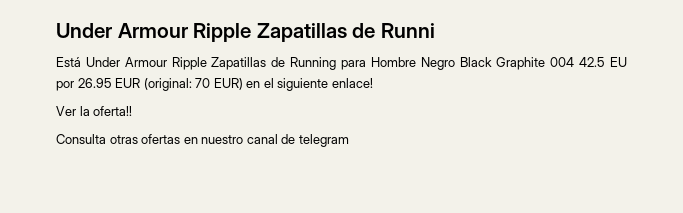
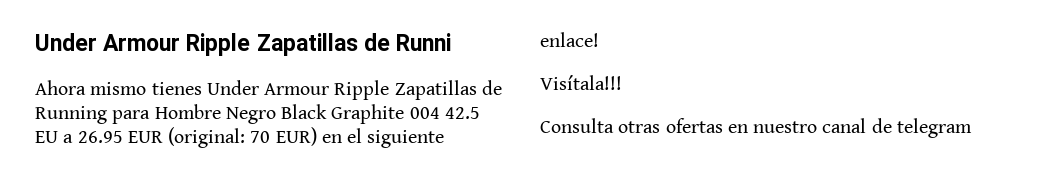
- Está Under Armour Ripple Zapatillas de Running para Hombre Negro Black Graphite 004 42.5 EU por 26.95 EUR (original: 70 EUR) en el siguiente enlace!
+ Ahora mismo tienes Under Armour Ripple Zapatillas de Running para Hombre Negro Black Graphite 004 42.5 EU a 26.95 EUR (original: 70 EUR) en el siguiente enlace!
- Ver la oferta!!
+ Visítala!!!

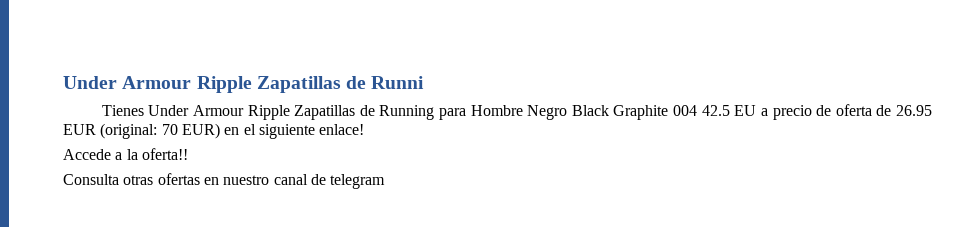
- Ahora mismo tienes Under Armour Ripple Zapatillas de Running para Hombre Negro Black Graphite 004 42.5 EU a 26.95 EUR (original: 70 EUR) en el siguiente enlace!
+ Tienes Under Armour Ripple Zapatillas de Running para Hombre Negro Black Graphite 004 42.5 EU a precio de oferta de 26.95 EUR (original: 70 EUR) en el siguiente enlace!
- Visítala!!!
+ Accede a la oferta!!

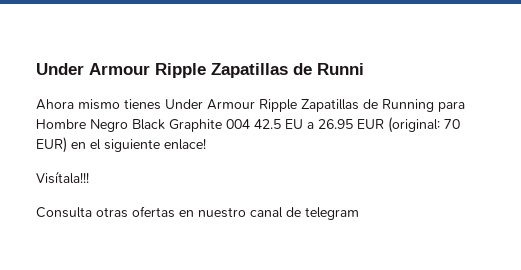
- Tienes Under Armour Ripple Zapatillas de Running para Hombre Negro Black Graphite 004 42.5 EU a precio de oferta de 26.95 EUR (original: 70 EUR) en el siguiente enlace!
+ Ahora mismo tienes Under Armour Ripple Zapatillas de Running para Hombre Negro Black Graphite 004 42.5 EU a 26.95 EUR (original: 70 EUR) en el siguiente enlace!
- Accede a la oferta!!
+ Visítala!!!

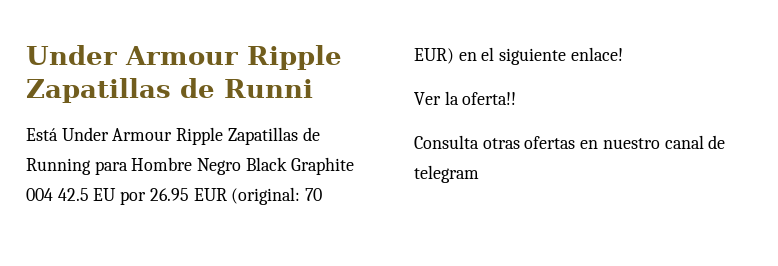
- Ahora mismo tienes Under Armour Ripple Zapatillas de Running para Hombre Negro Black Graphite 004 42.5 EU a 26.95 EUR (original: 70 EUR) en el siguiente enlace!
+ Está Under Armour Ripple Zapatillas de Running para Hombre Negro Black Graphite 004 42.5 EU por 26.95 EUR (original: 70 EUR) en el siguiente enlace!
- Visítala!!!
+ Ver la oferta!!

